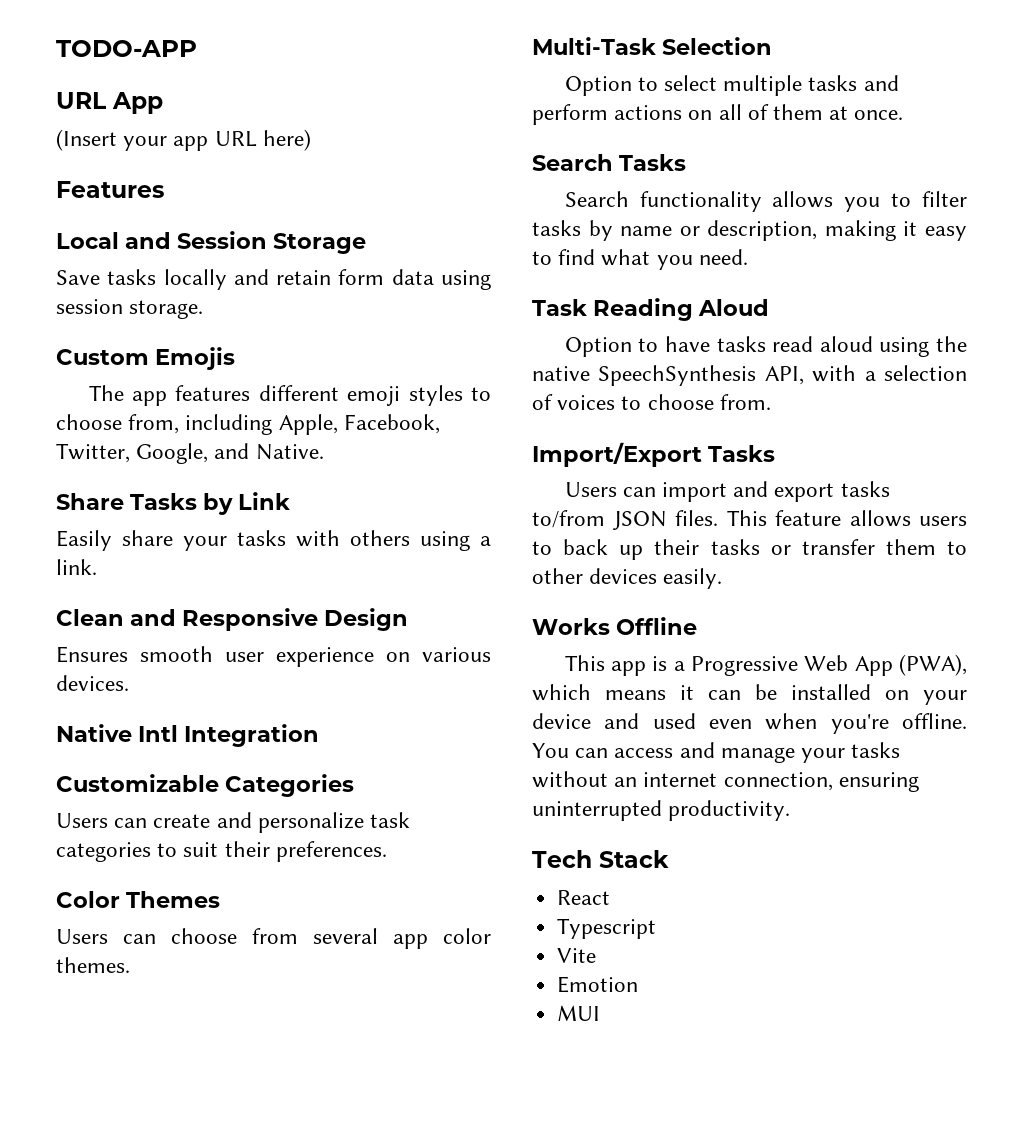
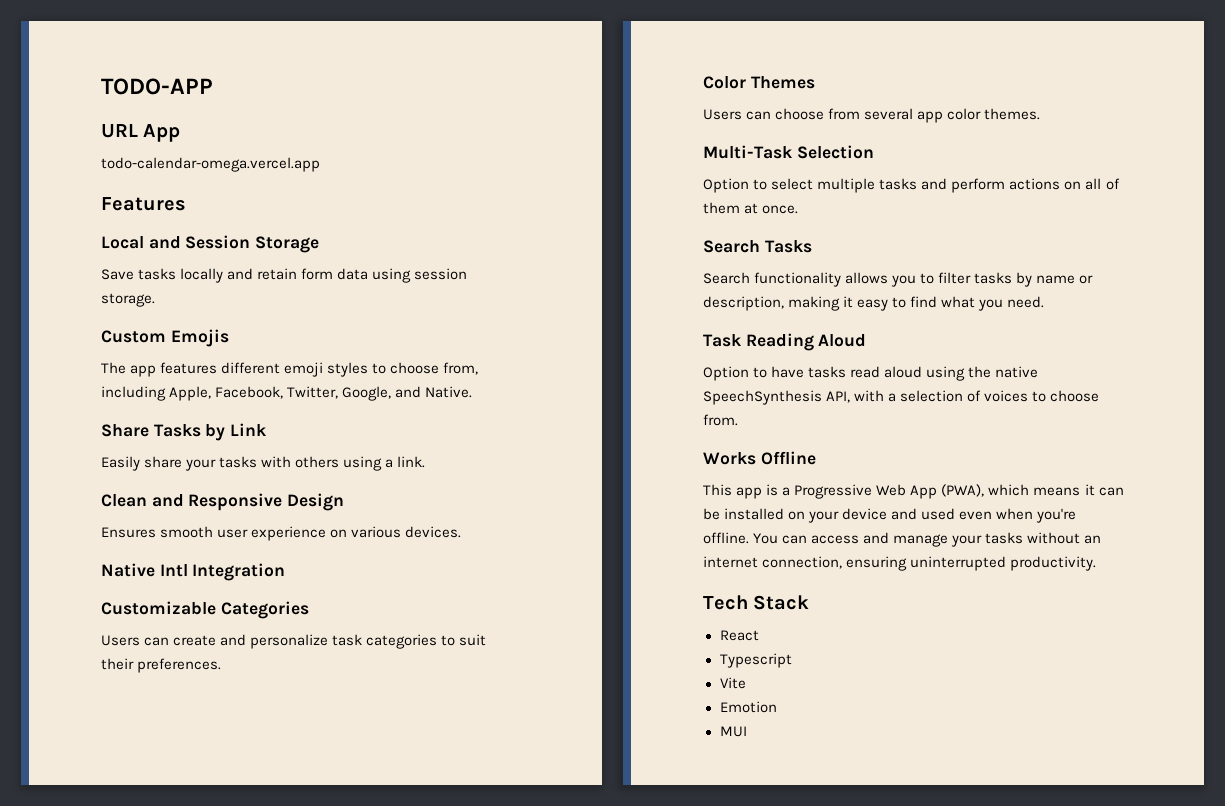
- (Insert your app URL here)
+ todo-calendar-omega.vercel.app
- Import/Export Tasks
- Users can import and export tasks to/from JSON files. This feature allows users to back up their tasks or transfer them to other devices easily.

